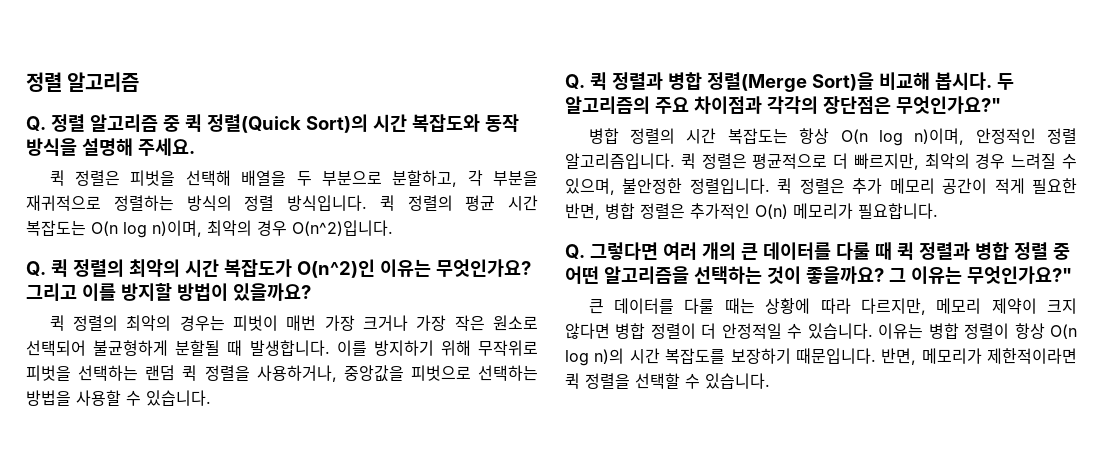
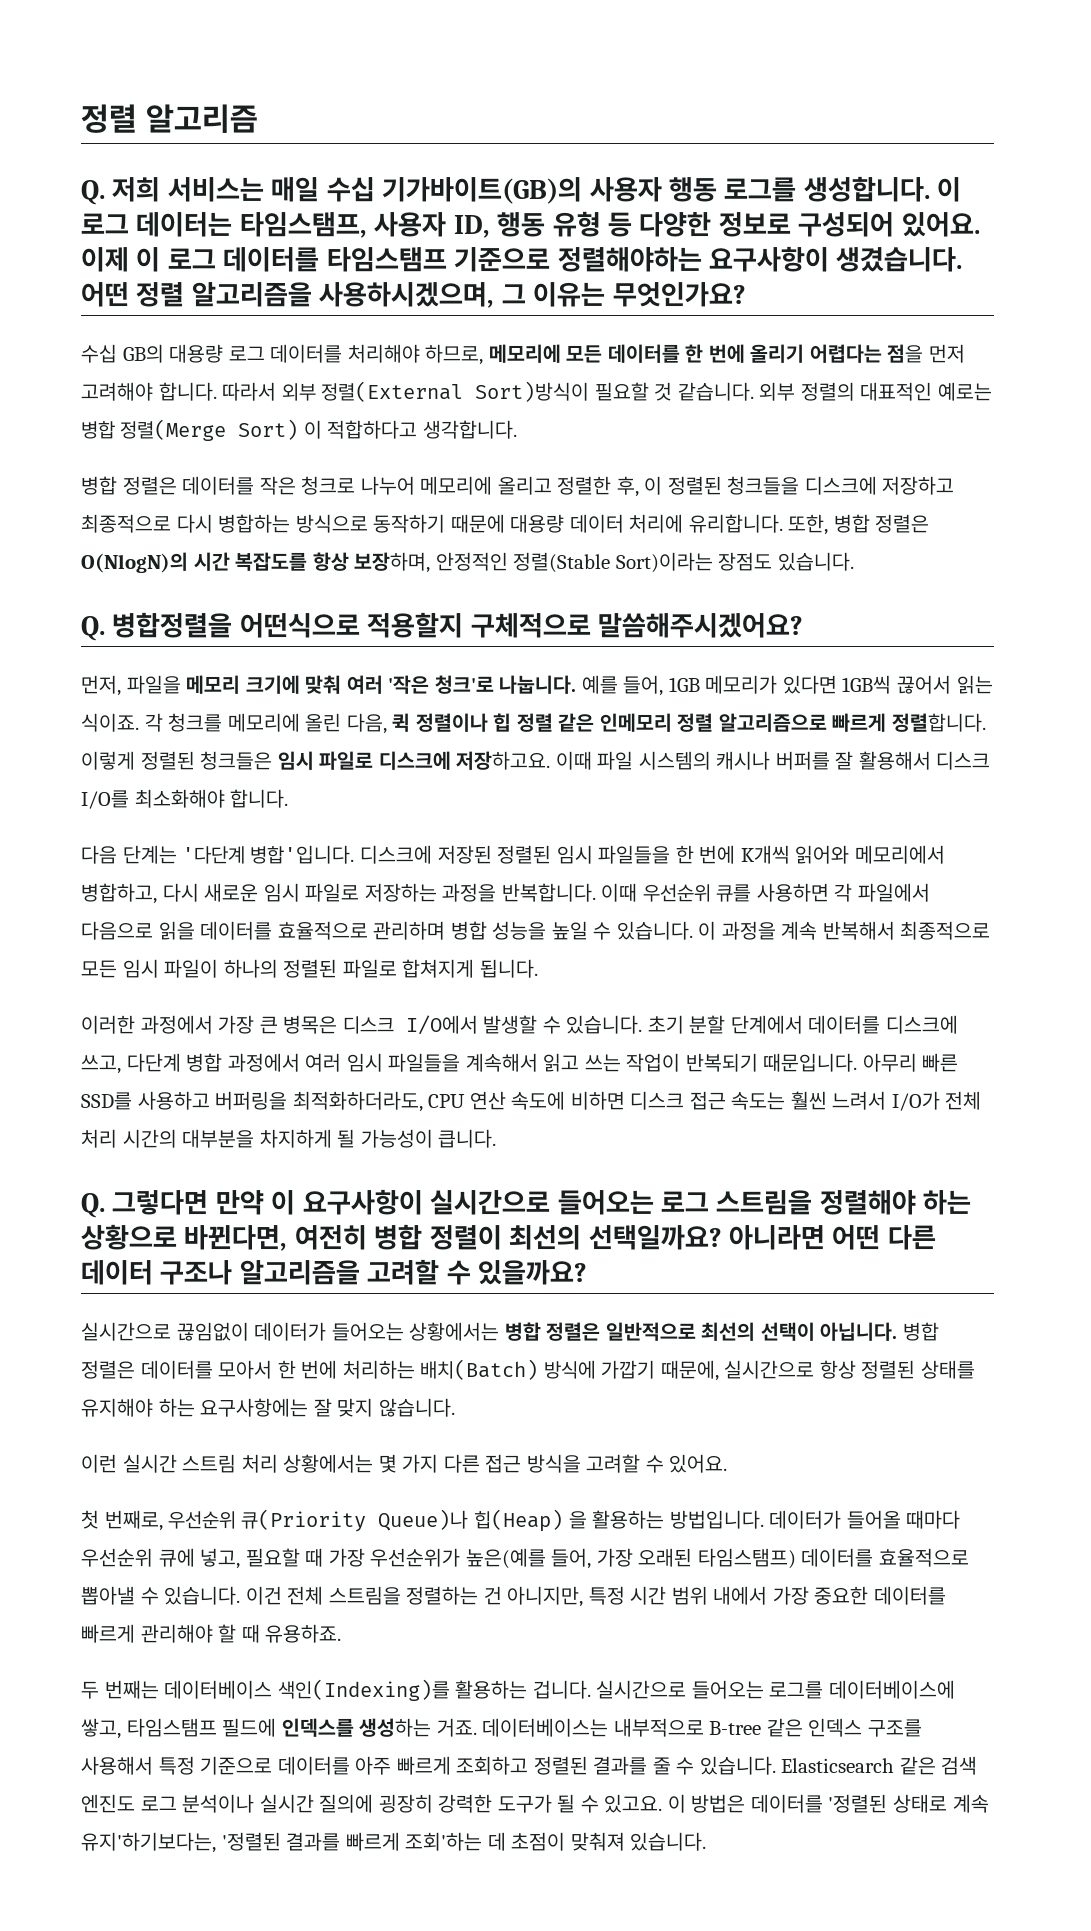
- Q. 정렬 알고리즘 중 퀵 정렬(Quick Sort)의 시간 복잡도와 동작 방식을 설명해 주세요.
- 퀵 정렬은 피벗을 선택해 배열을 두 부분으로 분할하고, 각 부분을 재귀적으로 정렬하는 방식의 정렬 방식입니다. 퀵 정렬의 평균 시간 복잡도는 O(n log n)이며, 최악의 경우 O(n^2)입니다.
- Q. 퀵 정렬의 최악의 시간 복잡도가 O(n^2)인 이유는 무엇인가요? 그리고 이를 방지할 방법이 있을까요?
- 퀵 정렬의 최악의 경우는 피벗이 매번 가장 크거나 가장 작은 원소로 선택되어 불균형하게 분할될 때 발생합니다. 이를 방지하기 위해 무작위로 피벗을 선택하는 랜덤 퀵 정렬을 사용하거나, 중앙값을 피벗으로 선택하는 방법을 사용할 수 있습니다.
- Q. 퀵 정렬과 병합 정렬(Merge Sort)을 비교해 봅시다. 두 알고리즘의 주요 차이점과 각각의 장단점은 무엇인가요?"
- 병합 정렬의 시간 복잡도는 항상 O(n log n)이며, 안정적인 정렬 알고리즘입니다. 퀵 정렬은 평균적으로 더 빠르지만, 최악의 경우 느려질 수 있으며, 불안정한 정렬입니다. 퀵 정렬은 추가 메모리 공간이 적게 필요한 반면, 병합 정렬은 추가적인 O(n) 메모리가 필요합니다.
- Q. 그렇다면 여러 개의 큰 데이터를 다룰 때 퀵 정렬과 병합 정렬 중 어떤 알고리즘을 선택하는 것이 좋을까요? 그 이유는 무엇인가요?"
- 큰 데이터를 다룰 때는 상황에 따라 다르지만, 메모리 제약이 크지 않다면 병합 정렬이 더 안정적일 수 있습니다. 이유는 병합 정렬이 항상 O(n log n)의 시간 복잡도를 보장하기 때문입니다. 반면, 메모리가 제한적이라면 퀵 정렬을 선택할 수 있습니다.
+ Q. 저희 서비스는 매일 수십 기가바이트(GB)의 사용자 행동 로그를 생성합니다. 이 로그 데이터는 타임스탬프, 사용자 ID, 행동 유형 등 다양한 정보로 구성되어 있어요. 이제 이 로그 데이터를 타임스탬프 기준으로 정렬해야하는 요구사항이 생겼습니다. 어떤 정렬 알고리즘을 사용하시겠으며, 그 이유는 무엇인가요?
+ 수십 GB의 대용량 로그 데이터를 처리해야 하므로, 메모리에 모든 데이터를 한 번에 올리기 어렵다는 점을 먼저 고려해야 합니다. 따라서 외부 정렬(External Sort)방식이 필요할 것 같습니다. 외부 정렬의 대표적인 예로는 병합 정렬(Merge Sort) 이 적합하다고 생각합니다.
+ 병합 정렬은 데이터를 작은 청크로 나누어 메모리에 올리고 정렬한 후, 이 정렬된 청크들을 디스크에 저장하고 최종적으로 다시 병합하는 방식으로 동작하기 때문에 대용량 데이터 처리에 유리합니다. 또한, 병합 정렬은 O(NlogN)의 시간 복잡도를 항상 보장하며, 안정적인 정렬(Stable Sort)이라는 장점도 있습니다.
+ Q. 병합정렬을 어떤식으로 적용할지 구체적으로 말씀해주시겠어요?
+ 먼저, 파일을 메모리 크기에 맞춰 여러 '작은 청크'로 나눕니다. 예를 들어, 1GB 메모리가 있다면 1GB씩 끊어서 읽는 식이죠. 각 청크를 메모리에 올린 다음, 퀵 정렬이나 힙 정렬 같은 인메모리 정렬 알고리즘으로 빠르게 정렬합니다. 이렇게 정렬된 청크들은 임시 파일로 디스크에 저장하고요. 이때 파일 시스템의 캐시나 버퍼를 잘 활용해서 디스크 I/O를 최소화해야 합니다.
+ 다음 단계는 '다단계 병합'입니다. 디스크에 저장된 정렬된 임시 파일들을 한 번에 K개씩 읽어와 메모리에서 병합하고, 다시 새로운 임시 파일로 저장하는 과정을 반복합니다. 이때 우선순위 큐를 사용하면 각 파일에서 다음으로 읽을 데이터를 효율적으로 관리하며 병합 성능을 높일 수 있습니다. 이 과정을 계속 반복해서 최종적으로 모든 임시 파일이 하나의 정렬된 파일로 합쳐지게 됩니다.
+ 이러한 과정에서 가장 큰 병목은 디스크 I/O에서 발생할 수 있습니다. 초기 분할 단계에서 데이터를 디스크에 쓰고, 다단계 병합 과정에서 여러 임시 파일들을 계속해서 읽고 쓰는 작업이 반복되기 때문입니다. 아무리 빠른 SSD를 사용하고 버퍼링을 최적화하더라도, CPU 연산 속도에 비하면 디스크 접근 속도는 훨씬 느려서 I/O가 전체 처리 시간의 대부분을 차지하게 될 가능성이 큽니다.
+ Q. 그렇다면 만약 이 요구사항이 실시간으로 들어오는 로그 스트림을 정렬해야 하는 상황으로 바뀐다면, 여전히 병합 정렬이 최선의 선택일까요? 아니라면 어떤 다른 데이터 구조나 알고리즘을 고려할 수 있을까요?
+ 실시간으로 끊임없이 데이터가 들어오는 상황에서는 병합 정렬은 일반적으로 최선의 선택이 아닙니다. 병합 정렬은 데이터를 모아서 한 번에 처리하는 배치(Batch) 방식에 가깝기 때문에, 실시간으로 항상 정렬된 상태를 유지해야 하는 요구사항에는 잘 맞지 않습니다.
+ 이런 실시간 스트림 처리 상황에서는 몇 가지 다른 접근 방식을 고려할 수 있어요.
+ 첫 번째로, 우선순위 큐(Priority Queue)나 힙(Heap) 을 활용하는 방법입니다. 데이터가 들어올 때마다 우선순위 큐에 넣고, 필요할 때 가장 우선순위가 높은(예를 들어, 가장 오래된 타임스탬프) 데이터를 효율적으로 뽑아낼 수 있습니다. 이건 전체 스트림을 정렬하는 건 아니지만, 특정 시간 범위 내에서 가장 중요한 데이터를 빠르게 관리해야 할 때 유용하죠.
+ 두 번째는 데이터베이스 색인(Indexing)를 활용하는 겁니다. 실시간으로 들어오는 로그를 데이터베이스에 쌓고, 타임스탬프 필드에 인덱스를 생성하는 거죠. 데이터베이스는 내부적으로 B-tree 같은 인덱스 구조를 사용해서 특정 기준으로 데이터를 아주 빠르게 조회하고 정렬된 결과를 줄 수 있습니다. Elasticsearch 같은 검색 엔진도 로그 분석이나 실시간 질의에 굉장히 강력한 도구가 될 수 있고요. 이 방법은 데이터를 '정렬된 상태로 계속 유지'하기보다는, '정렬된 결과를 빠르게 조회'하는 데 초점이 맞춰져 있습니다.

